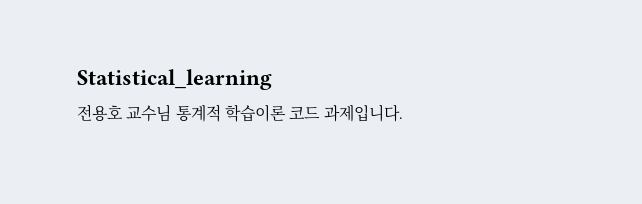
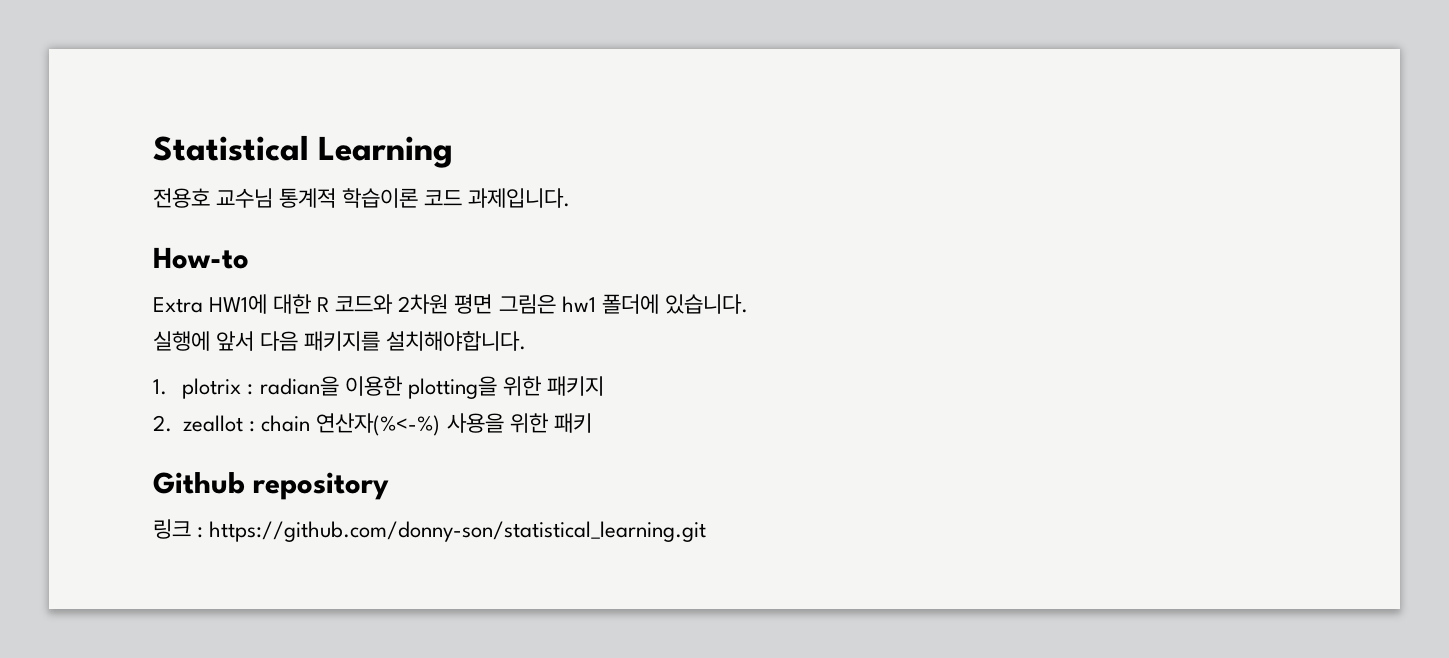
- Statistical_learning
+ Statistical Learning
+ How-to
+ Extra HW1에 대한 R 코드와 2차원 평면 그림은 hw1 폴더에 있습니다.
+ 실행에 앞서 다음 패키지를 설치해야합니다.
+ 1. plotrix : radian을 이용한 plotting을 위한 패키지
+ 2. zeallot : chain 연산자(%<-%) 사용을 위한 패키
+ Github repository
+ 링크 : https://github.com/donny-son/statistical_learning.git

